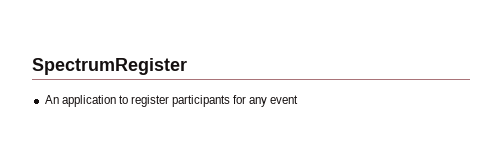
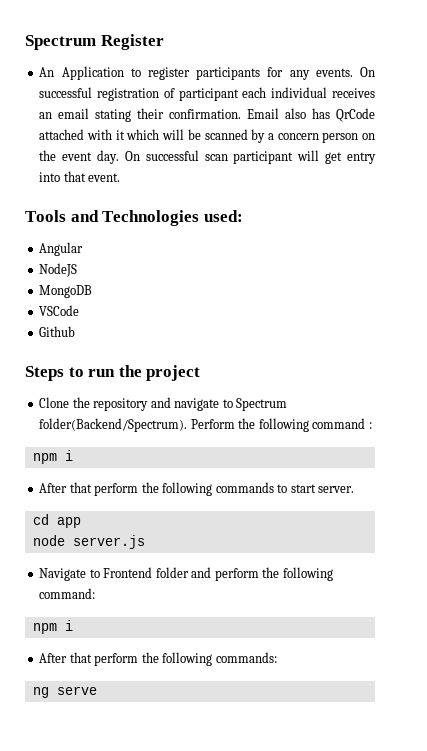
- SpectrumRegister
+ Spectrum Register
- An application to register participants for any event
+ An Application to register participants for any events. On successful registration of participant each individual receives an email stating their confirmation. Email also has QrCode attached with it which will be scanned by a concern person on the event day. On successful scan participant will get entry into that event.
+ Tools and Technologies used:
+ Angular
+ NodeJS
+ MongoDB
+ VSCode
+ Github
+ Steps to run the project
+ Clone the repository and navigate to Spectrum folder(Backend/Spectrum). Perform the following command :
+ npm i
+ After that perform the following commands to start server.
+ cd app
+ node server.js
+ Navigate to Frontend folder and perform the following command:
+ npm i
+ After that perform the following commands:
+ ng serve

